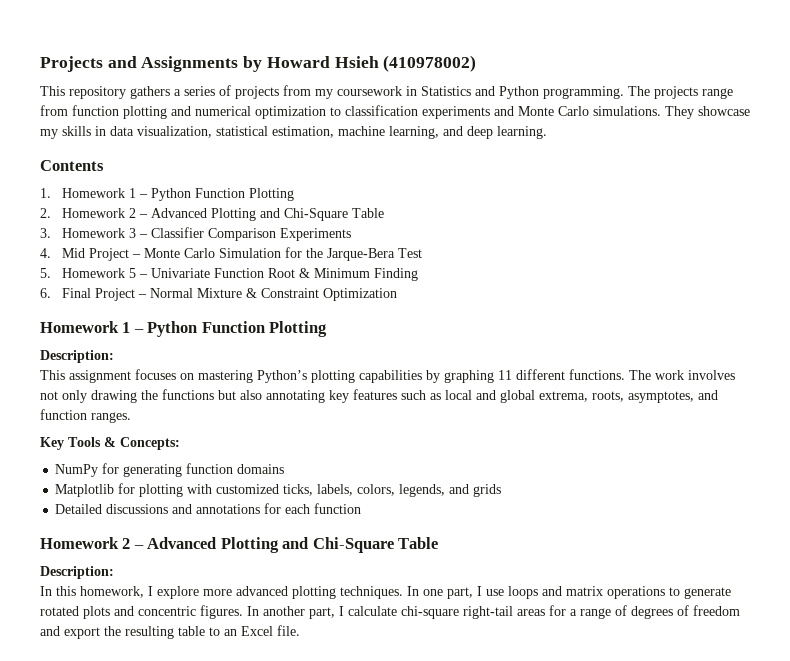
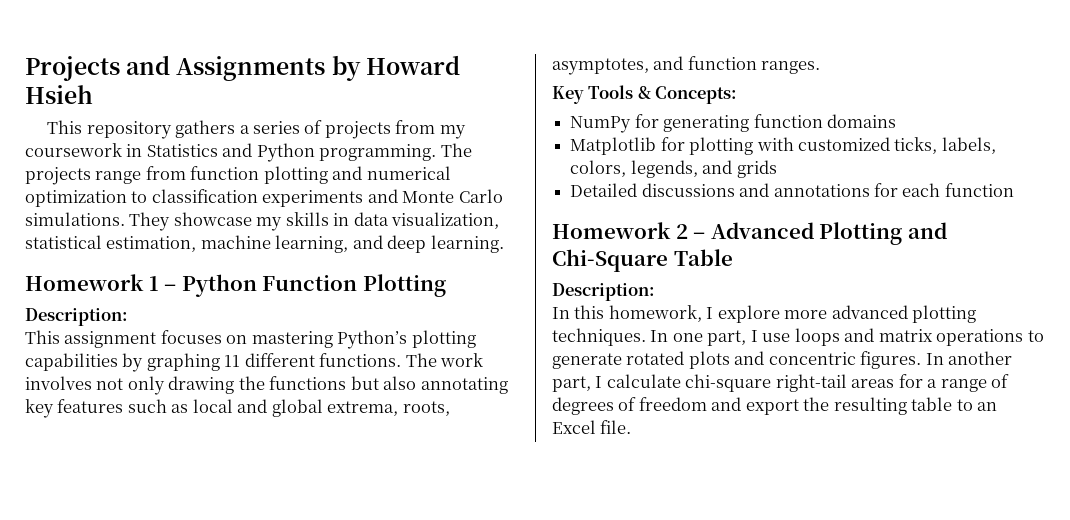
- Projects and Assignments by Howard Hsieh (410978002)
+ Projects and Assignments by Howard Hsieh
- Contents
- 1. Homework 1 – Python Function Plotting
- 2. Homework 2 – Advanced Plotting and Chi-Square Table
- 3. Homework 3 – Classifier Comparison Experiments
- 4. Mid Project – Monte Carlo Simulation for the Jarque-Bera Test
- 5. Homework 5 – Univariate Function Root & Minimum Finding
- 6. Final Project – Normal Mixture & Constraint Optimization

